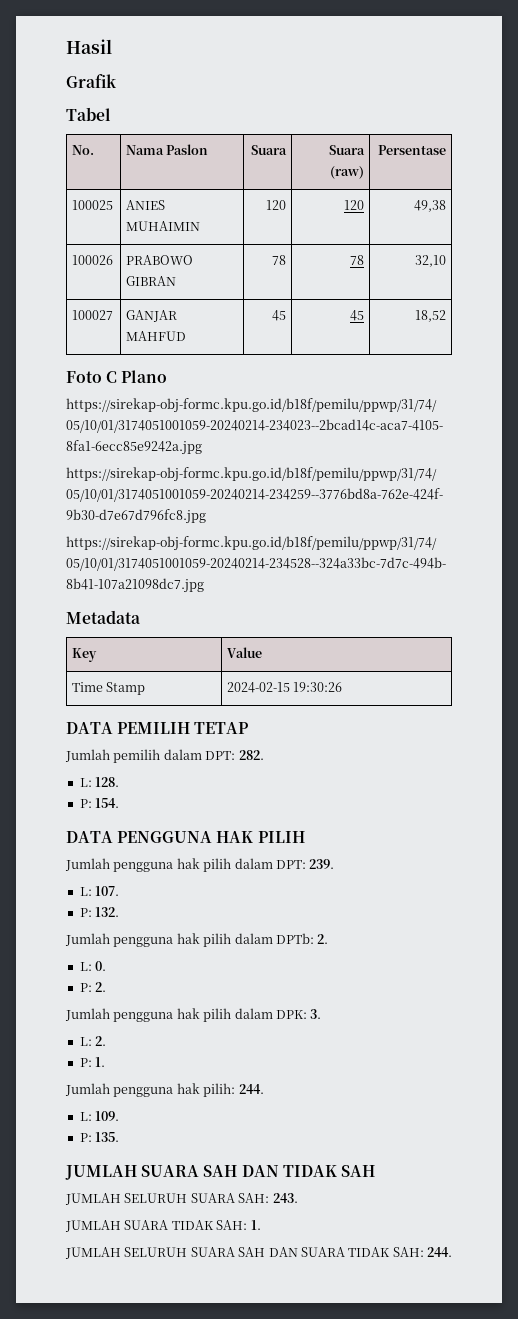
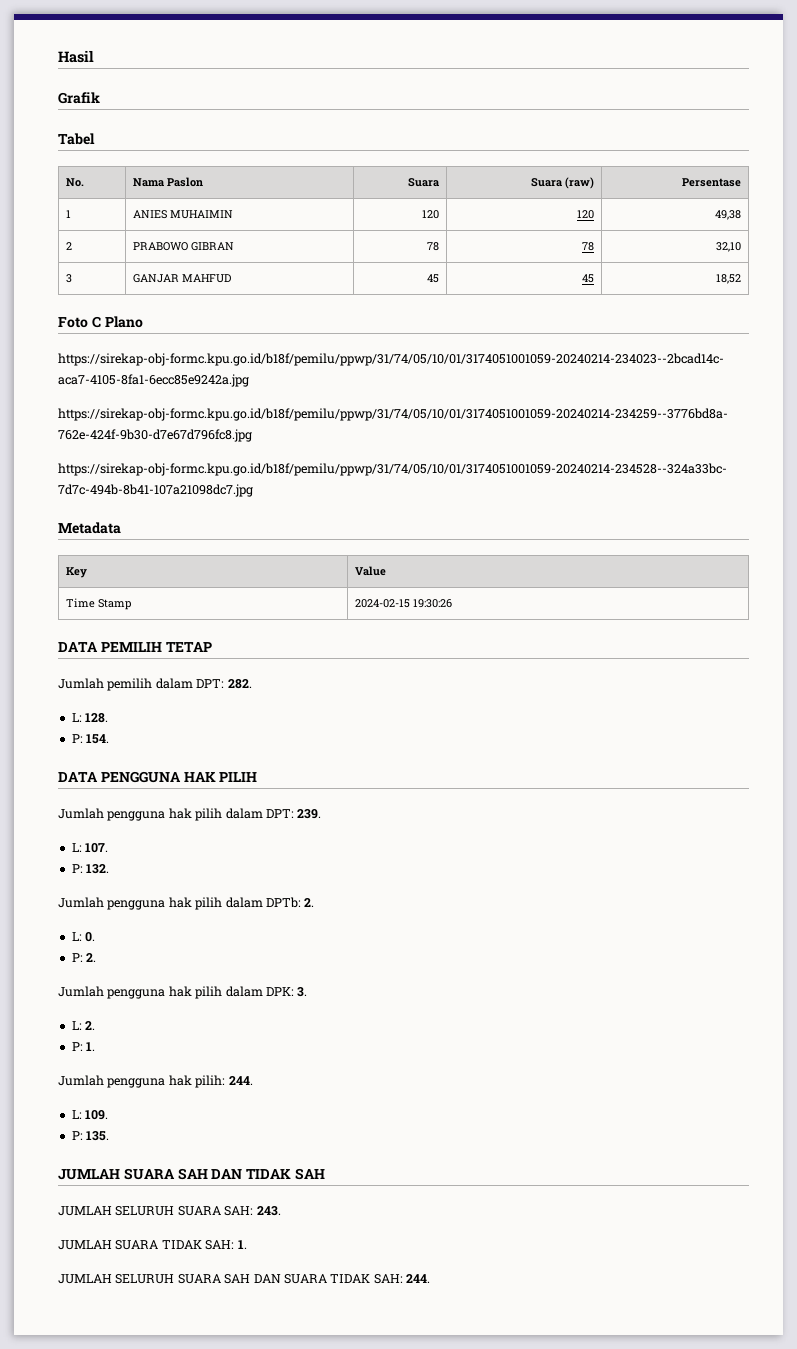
- 100025 | ANIES MUHAIMIN | 120 | 120 | 49,38
+ 1 | ANIES MUHAIMIN | 120 | 120 | 49,38
- 100026 | PRABOWO GIBRAN | 78 | 78 | 32,10
+ 2 | PRABOWO GIBRAN | 78 | 78 | 32,10
- 100027 | GANJAR MAHFUD | 45 | 45 | 18,52
+ 3 | GANJAR MAHFUD | 45 | 45 | 18,52

